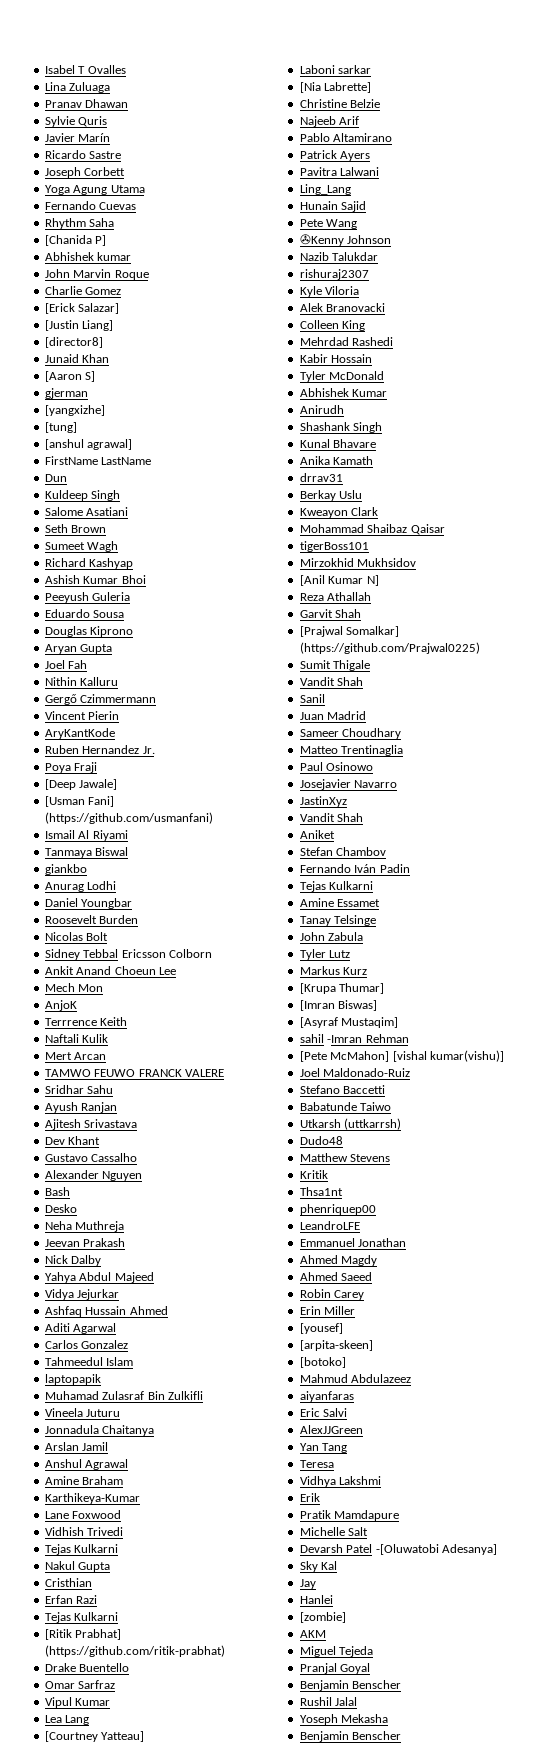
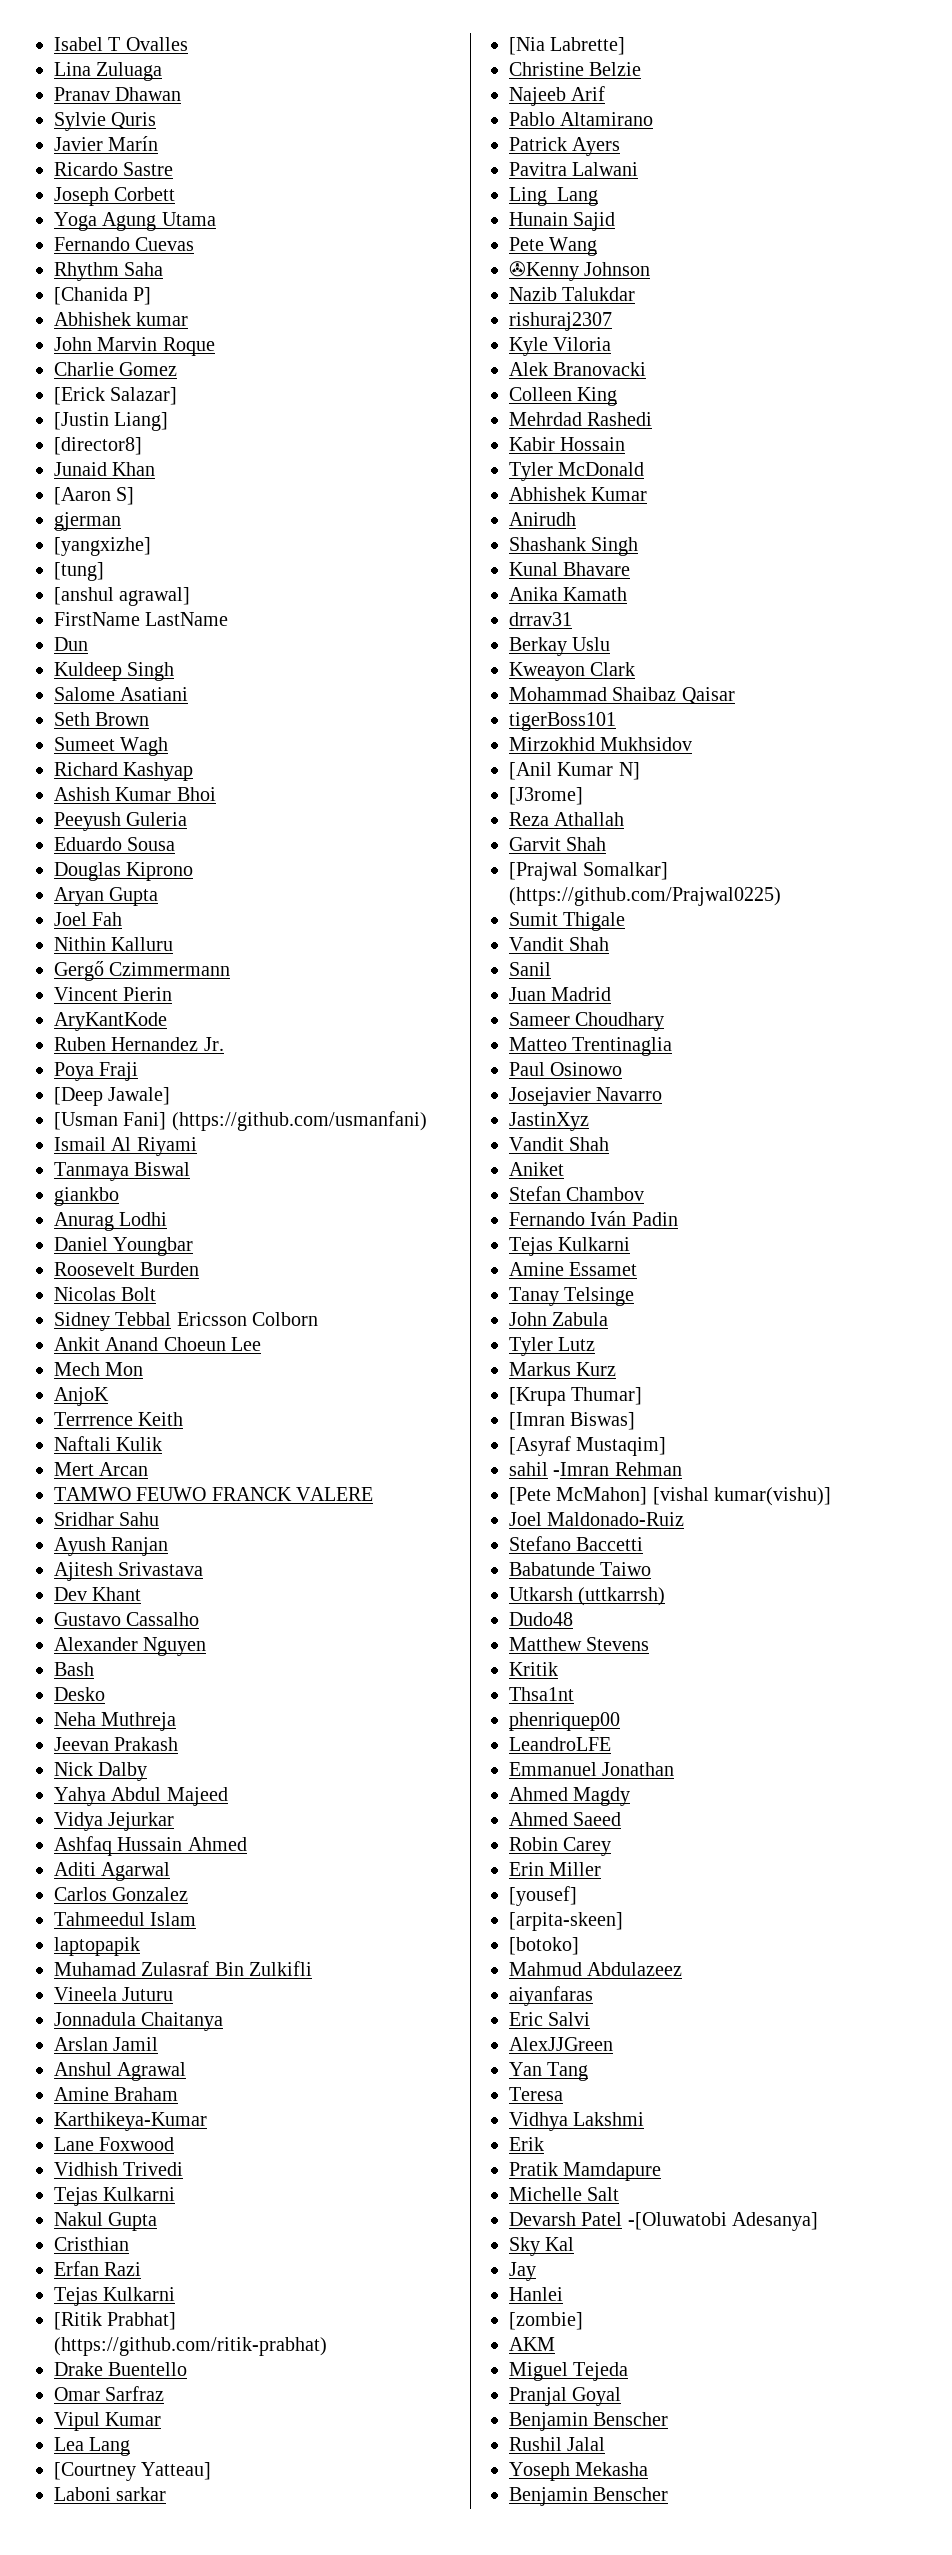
+ [J3rome]

